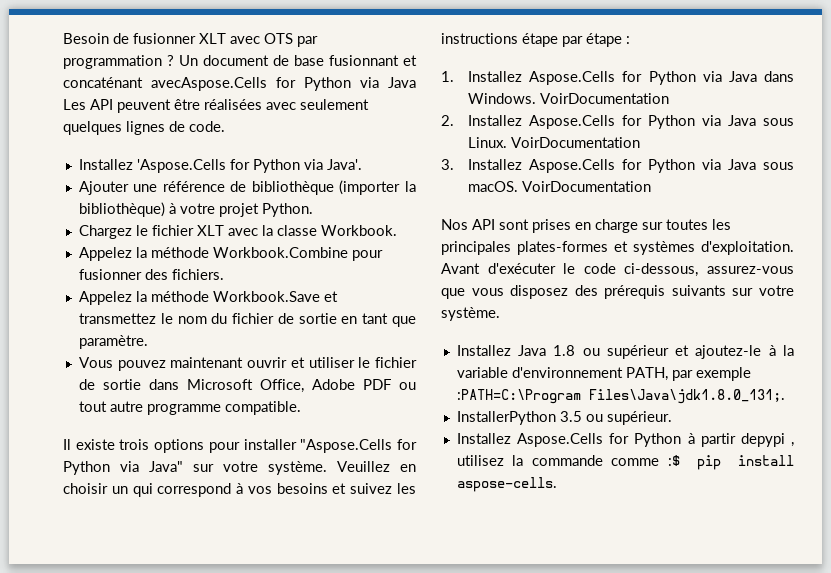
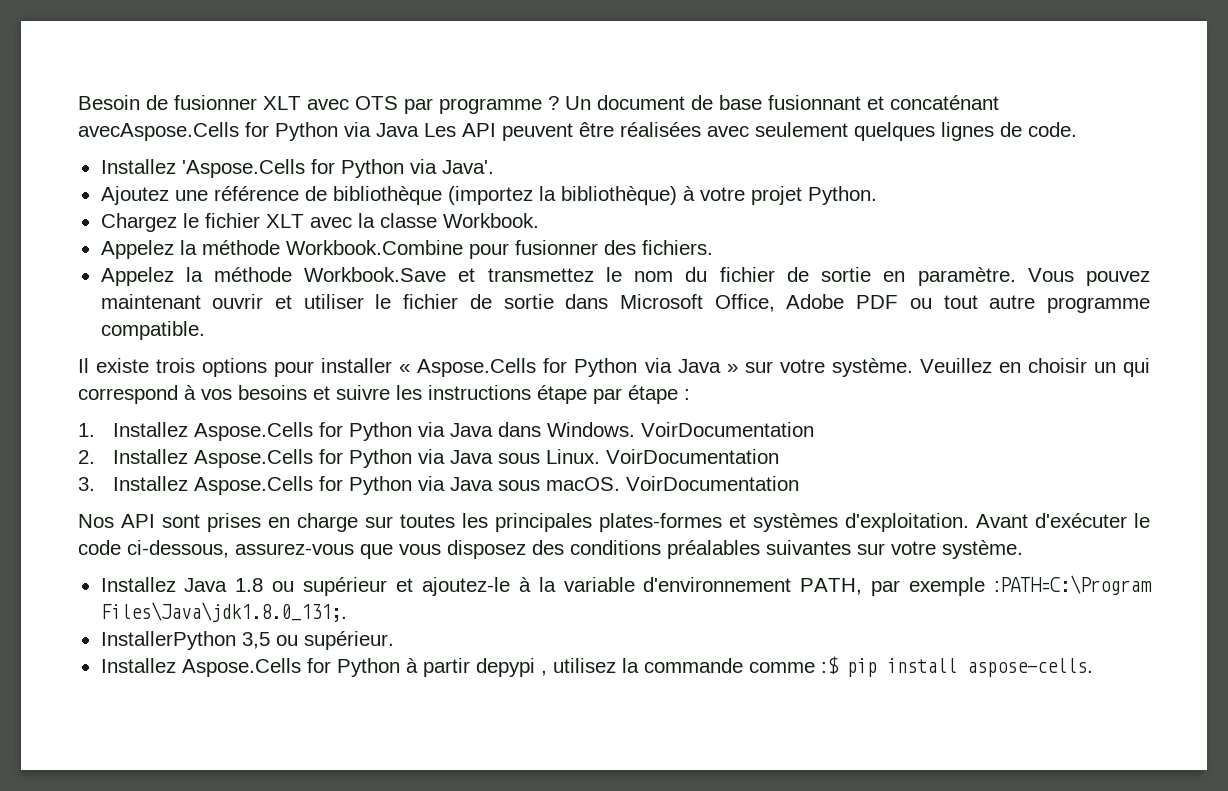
- Besoin de fusionner XLT avec OTS par programmation ?
+ Besoin de fusionner XLT avec OTS par programme ?
- Ajouter une référence de bibliothèque (importer la bibliothèque) à votre projet Python.
+ Ajoutez une référence de bibliothèque (importez la bibliothèque) à votre projet Python.
- Appelez la méthode Workbook.Save et transmettez le nom du fichier de sortie en tant que paramètre.
- Vous pouvez maintenant ouvrir et utiliser le fichier de sortie dans Microsoft Office, Adobe PDF ou tout autre programme compatible.
+ Appelez la méthode Workbook.Save et transmettez le nom du fichier de sortie en paramètre. Vous pouvez maintenant ouvrir et utiliser le fichier de sortie dans Microsoft Office, Adobe PDF ou tout autre programme compatible.
- Il existe trois options pour installer "Aspose.Cells for Python via Java" sur votre système.
+ Il existe trois options pour installer « Aspose.Cells for Python via Java » sur votre système.
- Veuillez en choisir un qui correspond à vos besoins et suivez les instructions étape par étape :
+ Veuillez en choisir un qui correspond à vos besoins et suivre les instructions étape par étape :
- Avant d'exécuter le code ci-dessous, assurez-vous que vous disposez des prérequis suivants sur votre système.
+ Avant d'exécuter le code ci-dessous, assurez-vous que vous disposez des conditions préalables suivantes sur votre système.
- InstallerPython 3.5 ou supérieur.
+ InstallerPython 3,5 ou supérieur.

